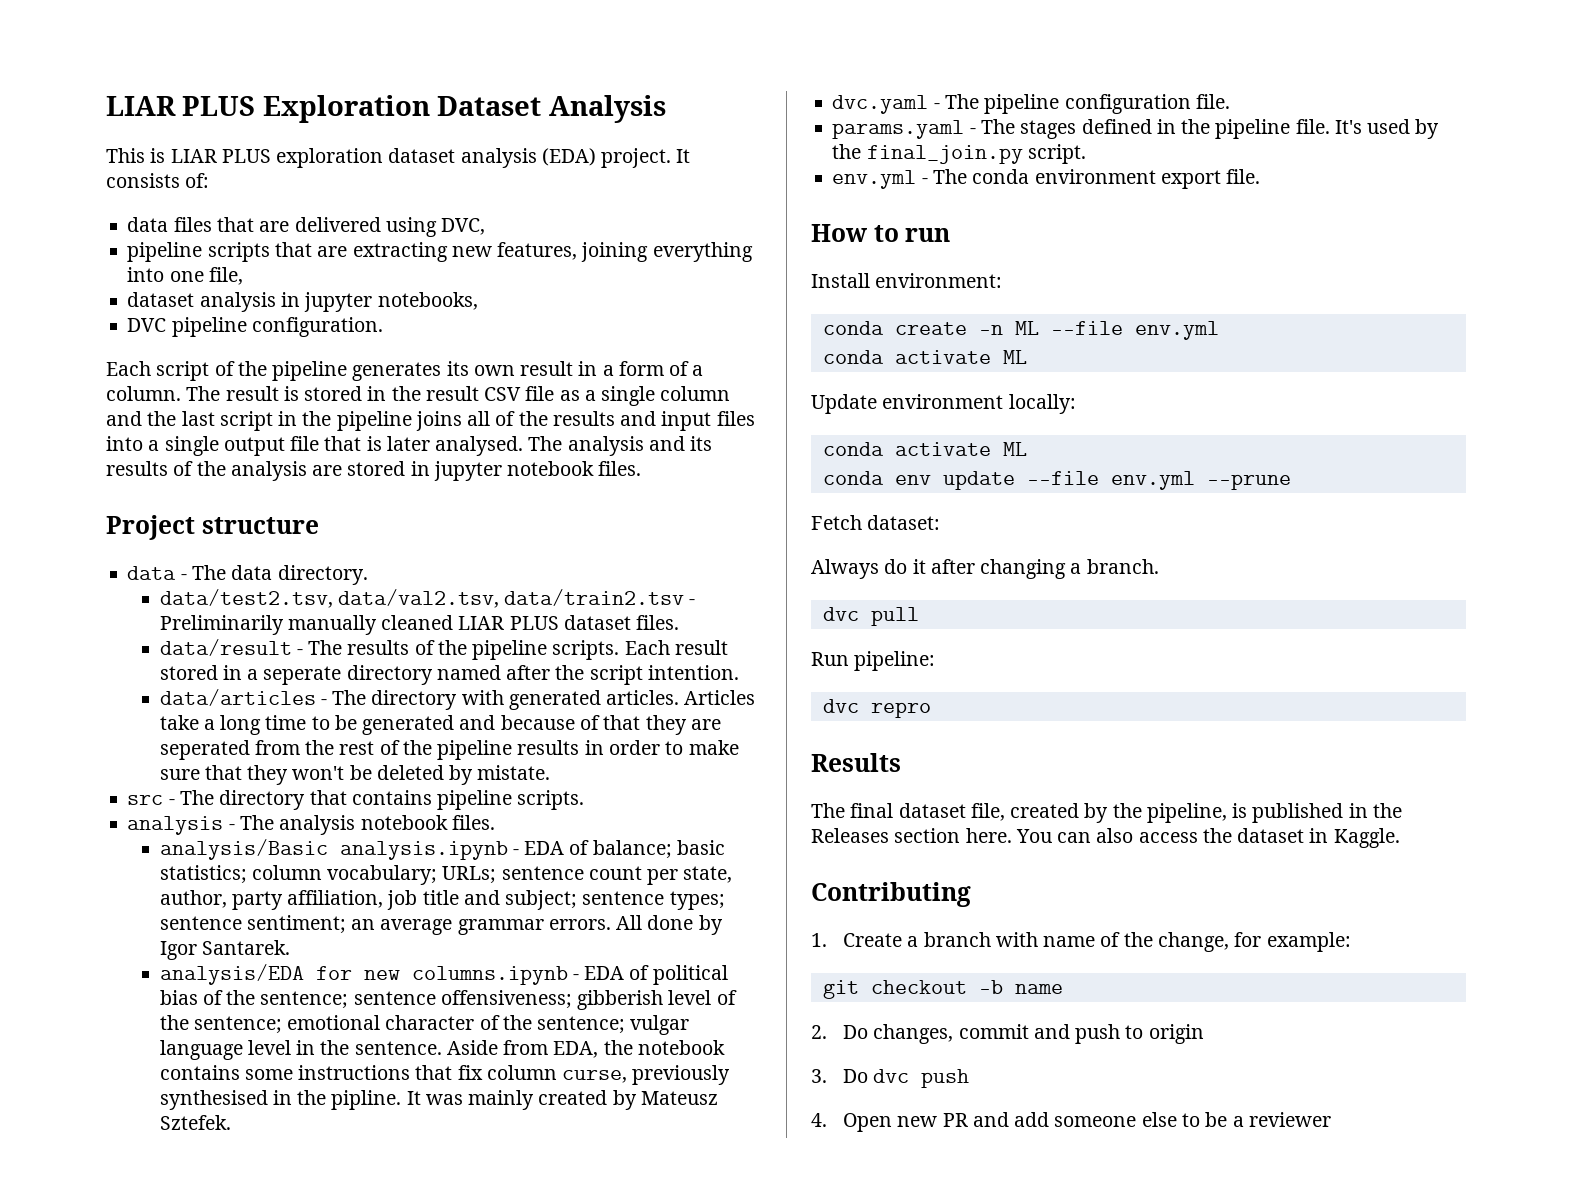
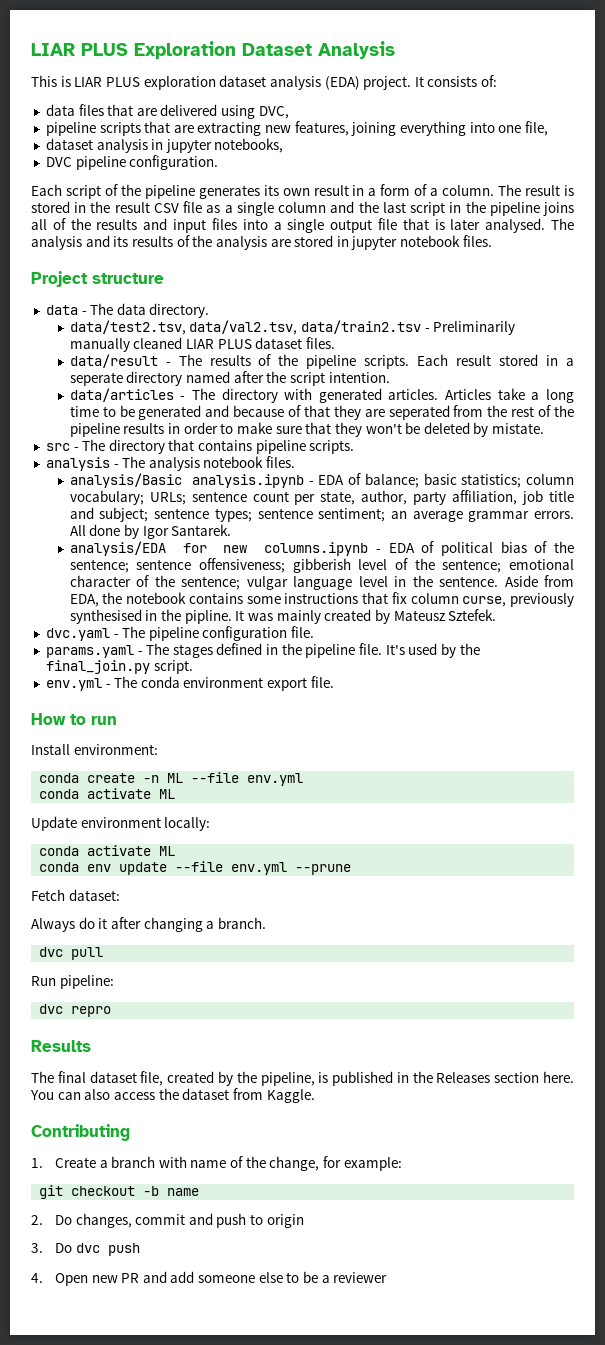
- You can also access the dataset in Kaggle.
+ You can also access the dataset from Kaggle.

